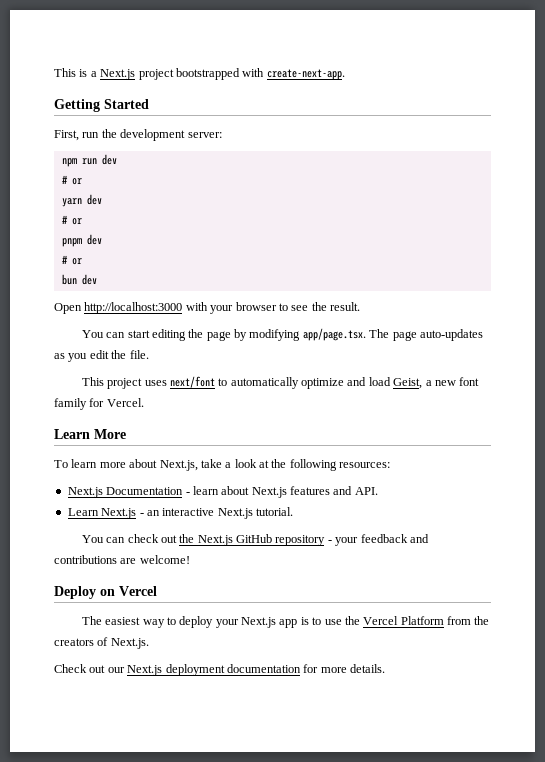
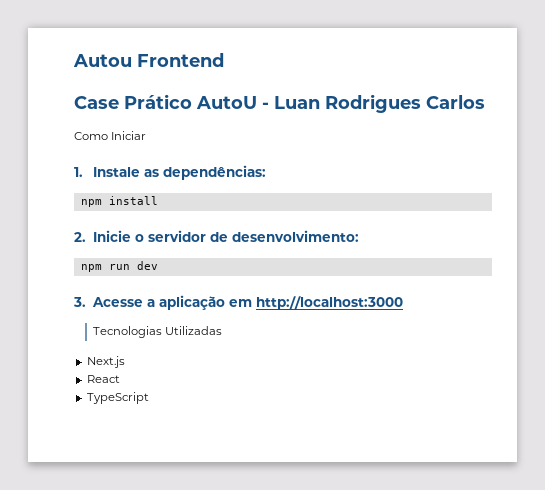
- This is a Next.js project bootstrapped with create-next-app.
- Getting Started
- First, run the development server:
+ Autou Frontend
+ Case Prático AutoU - Luan Rodrigues Carlos
+ Como Iniciar
+ 1. Instale as dependências:
+ npm install
+ 2. Inicie o servidor de desenvolvimento:
  npm run dev
- # or
- yarn dev
- # or
- pnpm dev
- # or
- bun dev
- Open http://localhost:3000 with your browser to see the result.
- You can start editing the page by modifying app/page.tsx. The page auto-updates as you edit the file.
- This project uses next/font to automatically optimize and load Geist, a new font family for Vercel.
- Learn More
- To learn more about Next.js, take a look at the following resources:
- Next.js Documentation - learn about Next.js features and API.
- Learn Next.js - an interactive Next.js tutorial.
- You can check out the Next.js GitHub repository - your feedback and contributions are welcome!
- Deploy on Vercel
- The easiest way to deploy your Next.js app is to use the Vercel Platform from the creators of Next.js.
- Check out our Next.js deployment documentation for more details.
+ 3. Acesse a aplicação em http://localhost:3000
+ Tecnologias Utilizadas
+ Next.js
+ React
+ TypeScript

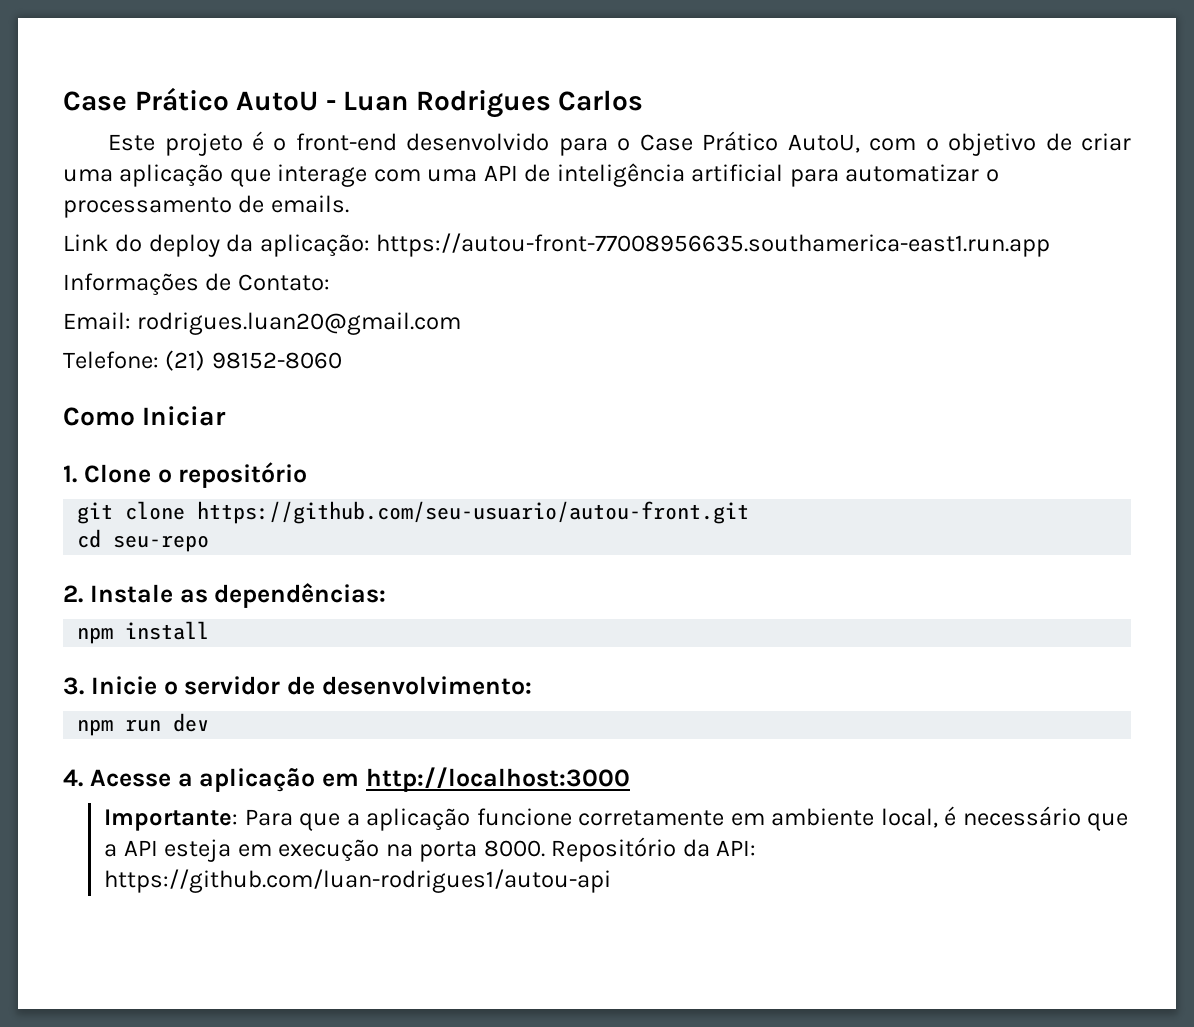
- Autou Frontend
+ Este projeto é o front-end desenvolvido para o Case Prático AutoU, com o objetivo de criar uma aplicação que interage com uma API de inteligência artificial para automatizar o processamento de emails.
+ Link do deploy da aplicação: https://autou-front-77008956635.southamerica-east1.run.app
+ Informações de Contato:
+ Email: rodrigues.luan20@gmail.com
+ Telefone: (21) 98152-8060
  Como Iniciar
- 1. Instale as dependências:
+ 1. Clone o repositório
+ git clone https://github.com/seu-usuario/autou-front.git
+ cd seu-repo
+ 2. Instale as dependências:
- 2. Inicie o servidor de desenvolvimento:
+ 3. Inicie o servidor de desenvolvimento:
- 3. Acesse a aplicação em http://localhost:3000
+ 4. Acesse a aplicação em http://localhost:3000
- Tecnologias Utilizadas
- Next.js
- React
- TypeScript
+ Importante: Para que a aplicação funcione corretamente em ambiente local, é necessário que a API esteja em execução na porta 8000. Repositório da API: https://github.com/luan-rodrigues1/autou-api

